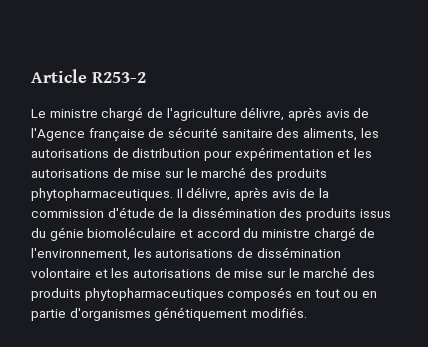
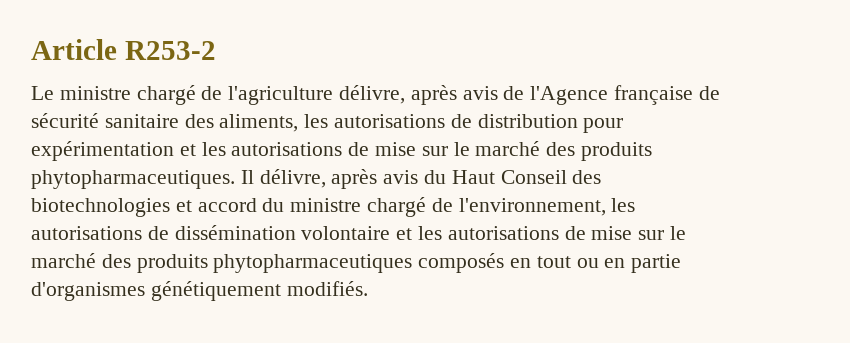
- Il délivre, après avis de la commission d'étude de la dissémination des produits issus du génie biomoléculaire et accord du ministre chargé de l'environnement, les autorisations de dissémination volontaire et les autorisations de mise sur le marché des produits phytopharmaceutiques composés en tout ou en partie d'organismes génétiquement modifiés.
+ Il délivre, après avis du Haut Conseil des biotechnologies et accord du ministre chargé de l'environnement, les autorisations de dissémination volontaire et les autorisations de mise sur le marché des produits phytopharmaceutiques composés en tout ou en partie d'organismes génétiquement modifiés.

